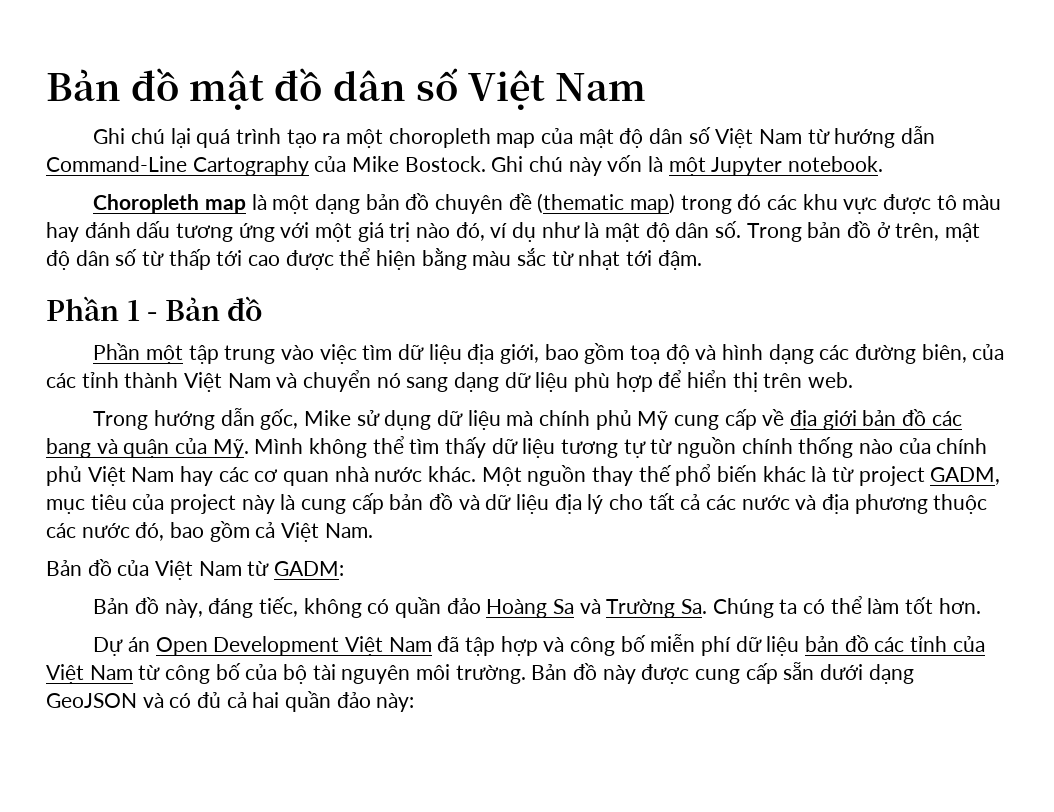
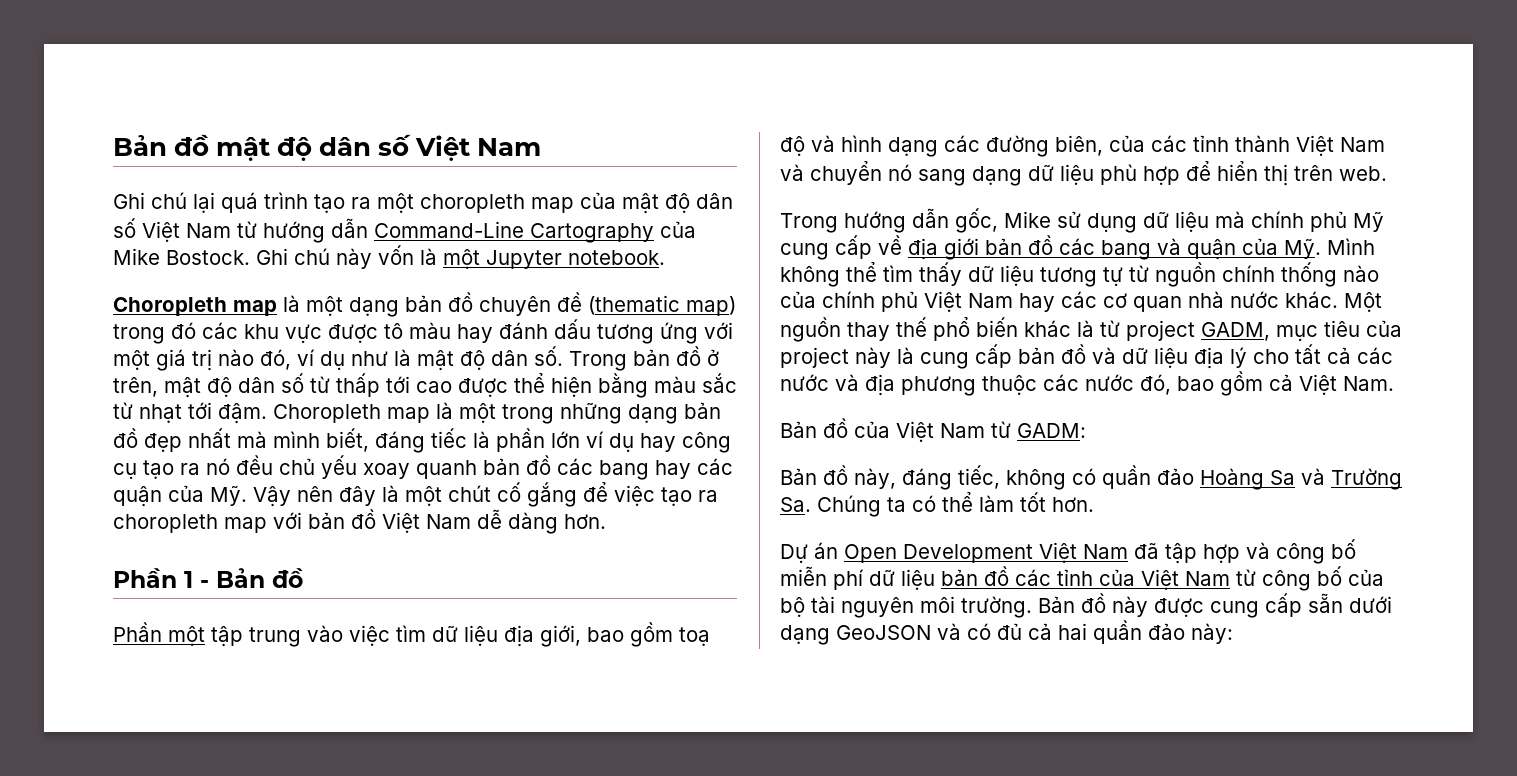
- Bản đồ mật đồ dân số Việt Nam
+ Bản đồ mật độ dân số Việt Nam
+ Choropleth map là một trong những dạng bản đồ đẹp nhất mà mình biết, đáng tiếc là phần lớn ví dụ hay công cụ tạo ra nó đều chủ yếu xoay quanh bản đồ các bang hay các quận của Mỹ. Vậy nên đây là một chút cố gắng để việc tạo ra choropleth map với bản đồ Việt Nam dễ dàng hơn.

